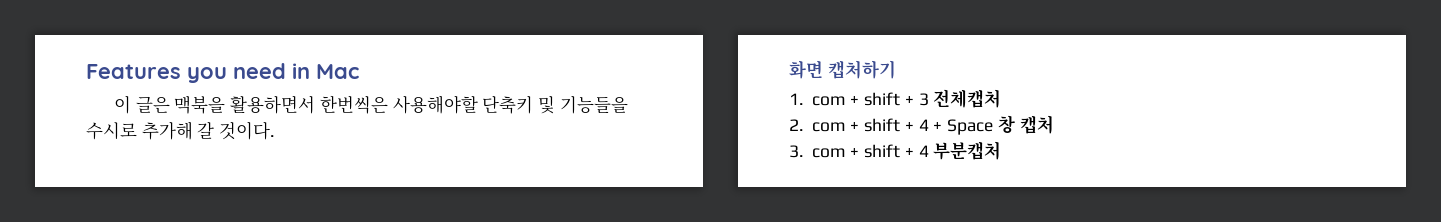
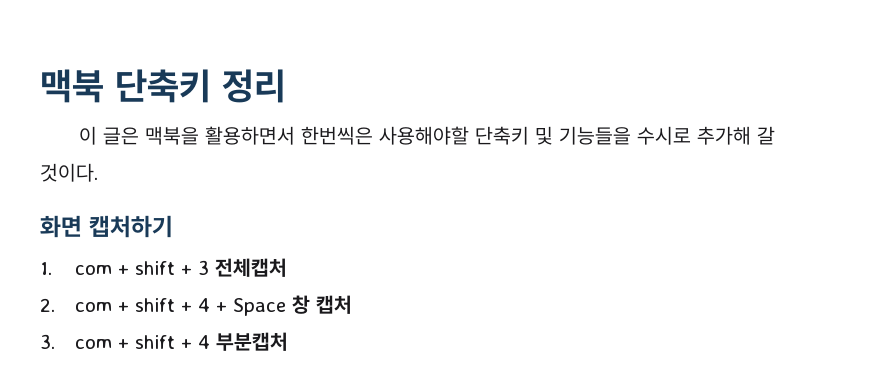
- Features you need in Mac
+ 맥북 단축키 정리

